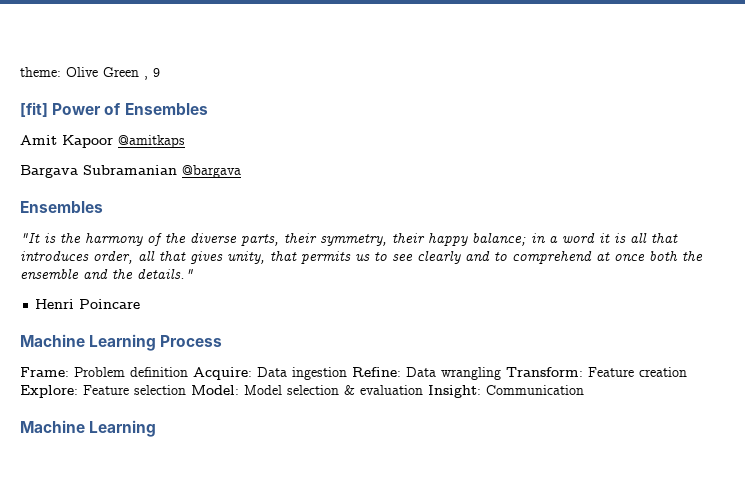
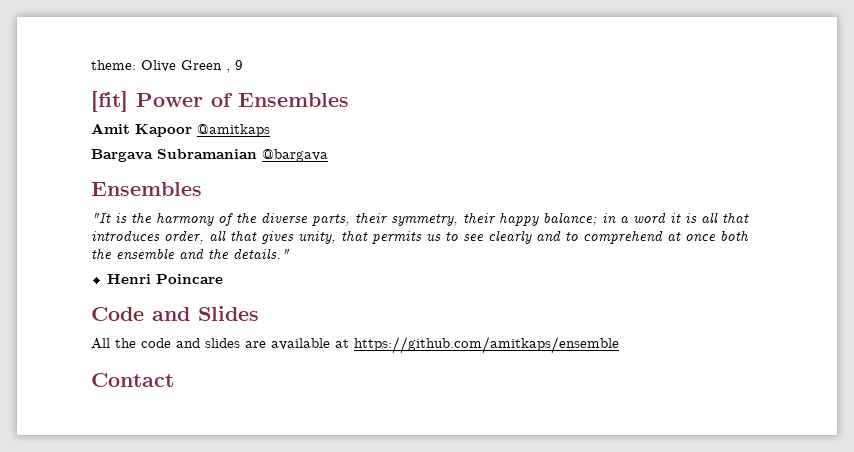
- Machine Learning Process
- Frame: Problem definition Acquire: Data ingestion Refine: Data wrangling Transform: Feature creation Explore: Feature selection Model: Model selection & evaluation Insight: Communication
- Machine Learning
+ Code and Slides
+ All the code and slides are available at https://github.com/amitkaps/ensemble
+ Contact

